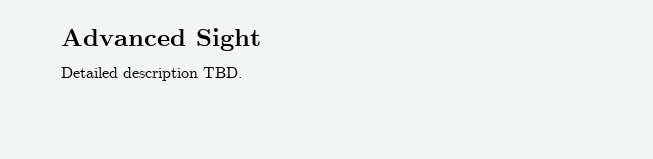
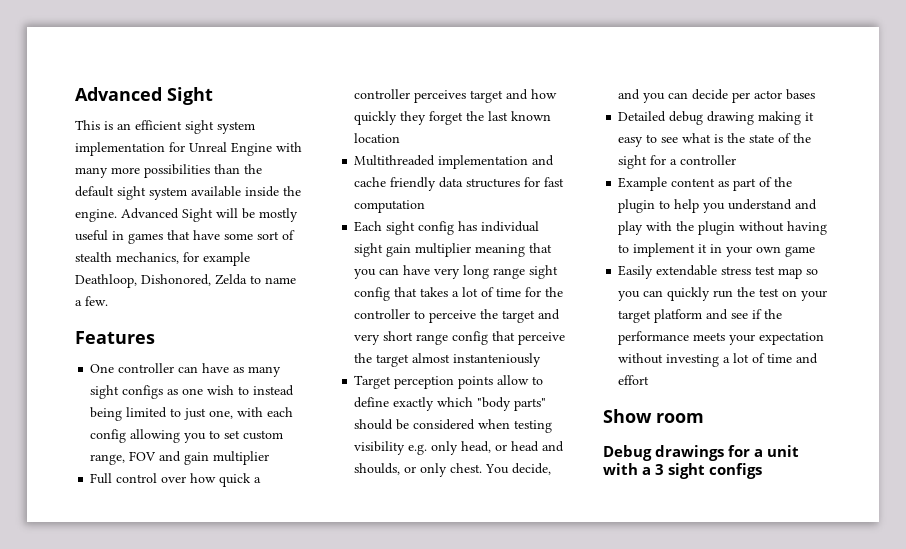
- Detailed description TBD.
+ This is an efficient sight system implementation for Unreal Engine with many more possibilities than the default sight system available inside the engine. Advanced Sight will be mostly useful in games that have some sort of stealth mechanics, for example Deathloop, Dishonored, Zelda to name a few.
+ Features
+ One controller can have as many sight configs as one wish to instead being limited to just one, with each config allowing you to set custom range, FOV and gain multiplier
+ Full control over how quick a controller perceives target and how quickly they forget the last known location
+ Multithreaded implementation and cache friendly data structures for fast computation
+ Each sight config has individual sight gain multiplier meaning that you can have very long range sight config that takes a lot of time for the controller to perceive the target and very short range config that perceive the target almost instanteniously
+ Target perception points allow to define exactly which "body parts" should be considered when testing visibility e.g. only head, or head and shoulds, or only chest. You decide, and you can decide per actor bases
+ Detailed debug drawing making it easy to see what is the state of the sight for a controller
+ Example content as part of the plugin to help you understand and play with the plugin without having to implement it in your own game
+ Easily extendable stress test map so you can quickly run the test on your target platform and see if the performance meets your expectation without investing a lot of time and effort
+ Show room
+ Debug drawings for a unit with a 3 sight configs

